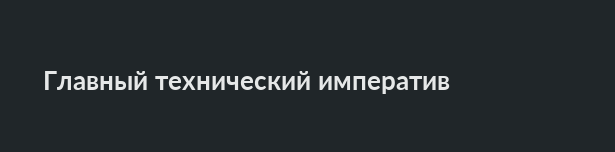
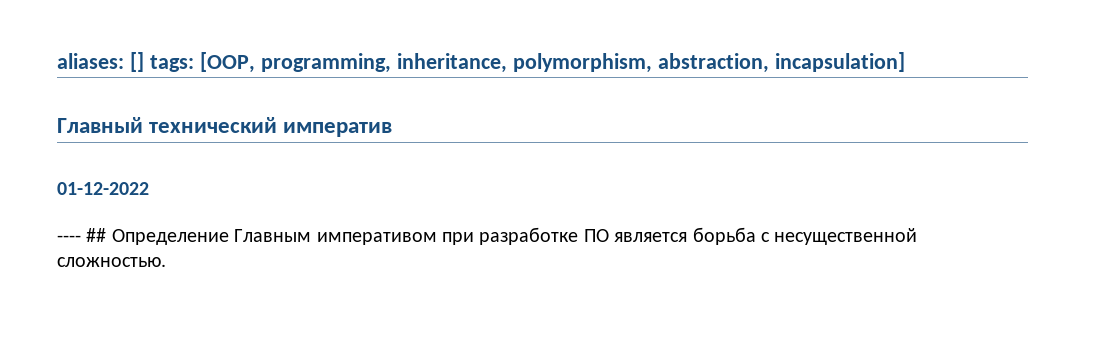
+ aliases: [] tags: [OOP, programming, inheritance, polymorphism, abstraction, incapsulation]
  Главный технический императив
+ 01-12-2022
+ ---- ## Определение Главным императивом при разработке ПО является борьба с несущественной сложностью.

